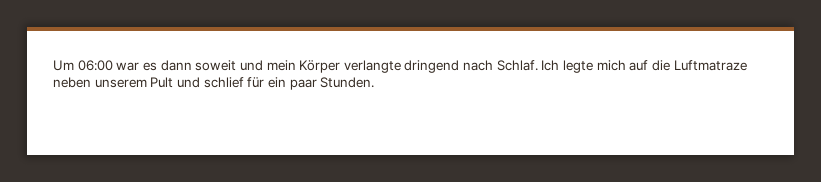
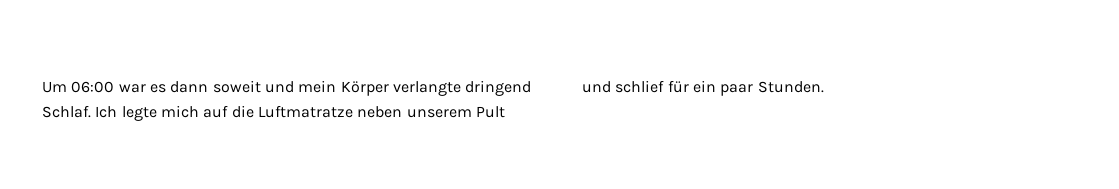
- Um 06:00 war es dann soweit und mein Körper verlangte dringend nach Schlaf.
+ Um 06:00 war es dann soweit und mein Körper verlangte dringend Schlaf.
- Ich legte mich auf die Luftmatraze neben unserem Pult und schlief für ein paar Stunden.
+ Ich legte mich auf die Luftmatratze neben unserem Pult und schlief für ein paar Stunden.

